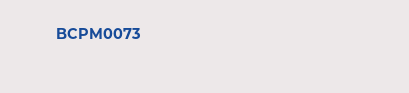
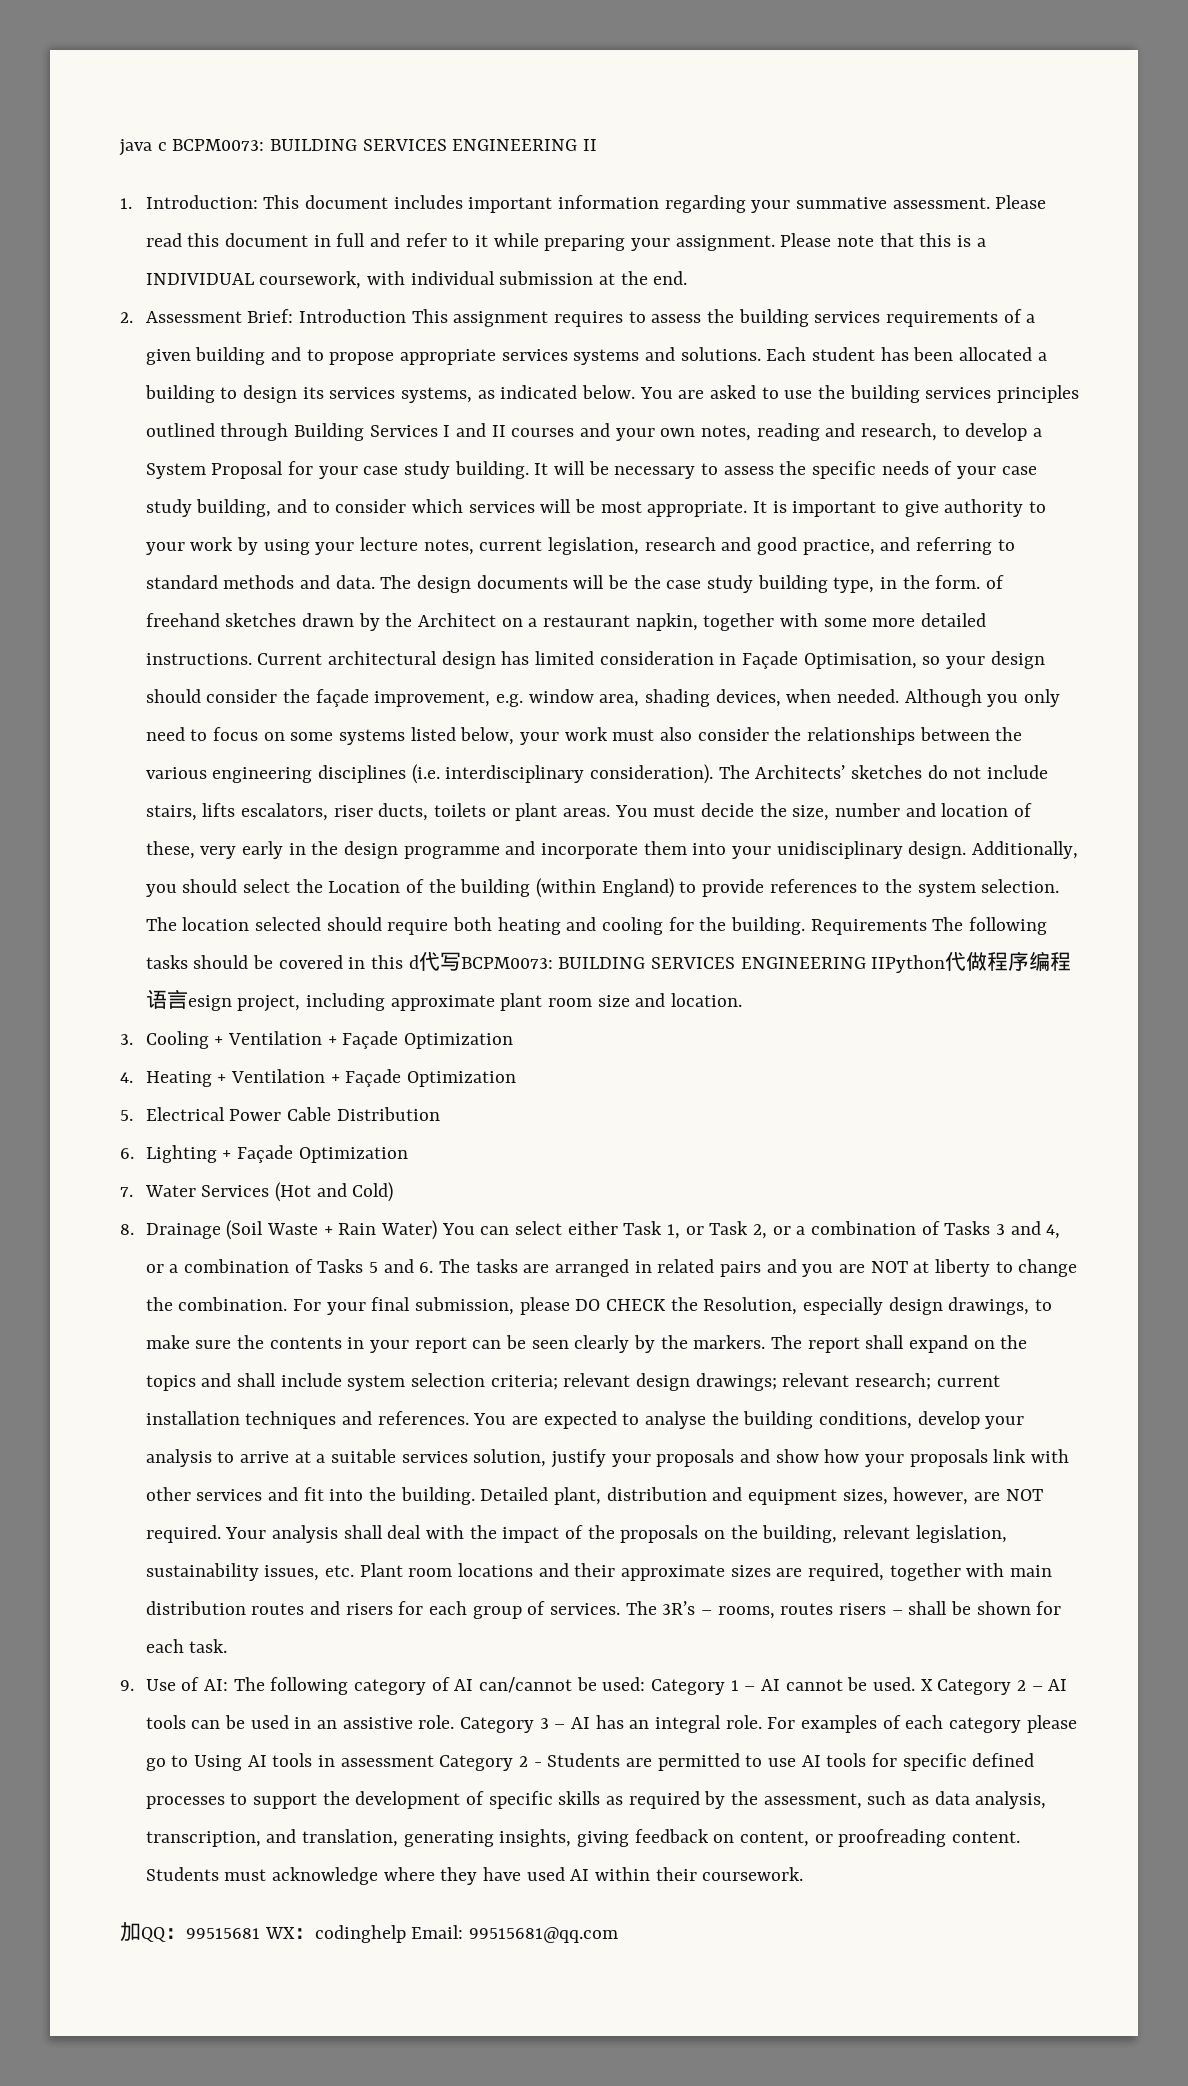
- BCPM0073
+ java c BCPM0073: BUILDING SERVICES ENGINEERING II
+ 1. Introduction: This document includes important information regarding your summative assessment. Please read this document in full and refer to it while preparing your assignment. Please note that this is a INDIVIDUAL coursework, with individual submission at the end.
+ 2. Assessment Brief: Introduction This assignment requires to assess the building services requirements of a given building and to propose appropriate services systems and solutions. Each student has been allocated a building to design its services systems, as indicated below. You are asked to use the building services principles outlined through Building Services I and II courses and your own notes, reading and research, to develop a System Proposal for your case study building. It will be necessary to assess the specific needs of your case study building, and to consider which services will be most appropriate. It is important to give authority to your work by using your lecture notes, current legislation, research and good practice, and referring to standard methods and data. The design documents will be the case study building type, in the form. of freehand sketches drawn by the Architect on a restaurant napkin, together with some more detailed instructions. Current architectural design has limited consideration in Façade Optimisation, so your design should consider the façade improvement, e.g. window area, shading devices, when needed. Although you only need to focus on some systems listed below, your work must also consider the relationships between the various engineering disciplines (i.e. interdisciplinary consideration). The Architects’ sketches do not include stairs, lifts escalators, riser ducts, toilets or plant areas. You must decide the size, number and location of these, very early in the design programme and incorporate them into your unidisciplinary design. Additionally, you should select the Location of the building (within England) to provide references to the system selection. The location selected should require both heating and cooling for the building. Requirements The following tasks should be covered in this d代写BCPM0073: BUILDING SERVICES ENGINEERING IIPython代做程序编程语言esign project, including approximate plant room size and location.
+ 3. Cooling + Ventilation + Façade Optimization
+ 4. Heating + Ventilation + Façade Optimization
+ 5. Electrical Power Cable Distribution
+ 6. Lighting + Façade Optimization
+ 7. Water Services (Hot and Cold)
+ 8. Drainage (Soil Waste + Rain Water) You can select either Task 1, or Task 2, or a combination of Tasks 3 and 4, or a combination of Tasks 5 and 6. The tasks are arranged in related pairs and you are NOT at liberty to change the combination. For your final submission, please DO CHECK the Resolution, especially design drawings, to make sure the contents in your report can be seen clearly by the markers. The report shall expand on the topics and shall include system selection criteria; relevant design drawings; relevant research; current installation techniques and references. You are expected to analyse the building conditions, develop your analysis to arrive at a suitable services solution, justify your proposals and show how your proposals link with other services and fit into the building. Detailed plant, distribution and equipment sizes, however, are NOT required. Your analysis shall deal with the impact of the proposals on the building, relevant legislation, sustainability issues, etc. Plant room locations and their approximate sizes are required, together with main distribution routes and risers for each group of services. The 3R’s – rooms, routes risers – shall be shown for each task.
+ 9. Use of AI: The following category of AI can/cannot be used: Category 1 – AI cannot be used. X Category 2 – AI tools can be used in an assistive role. Category 3 – AI has an integral role. For examples of each category please go to Using AI tools in assessment Category 2 - Students are permitted to use AI tools for specific defined processes to support the development of specific skills as required by the assessment, such as data analysis, transcription, and translation, generating insights, giving feedback on content, or proofreading content. Students must acknowledge where they have used AI within their coursework.
+ 加QQ：99515681 WX：codinghelp Email: 99515681@qq.com

